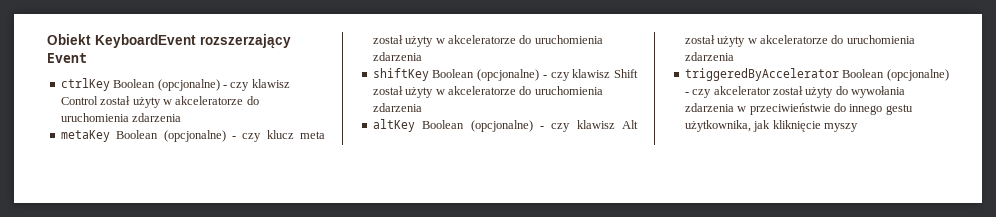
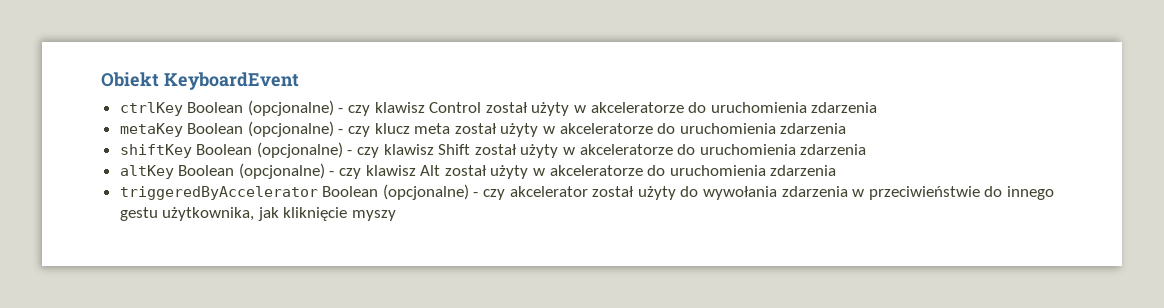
- Obiekt KeyboardEvent rozszerzający Event
+ Obiekt KeyboardEvent

